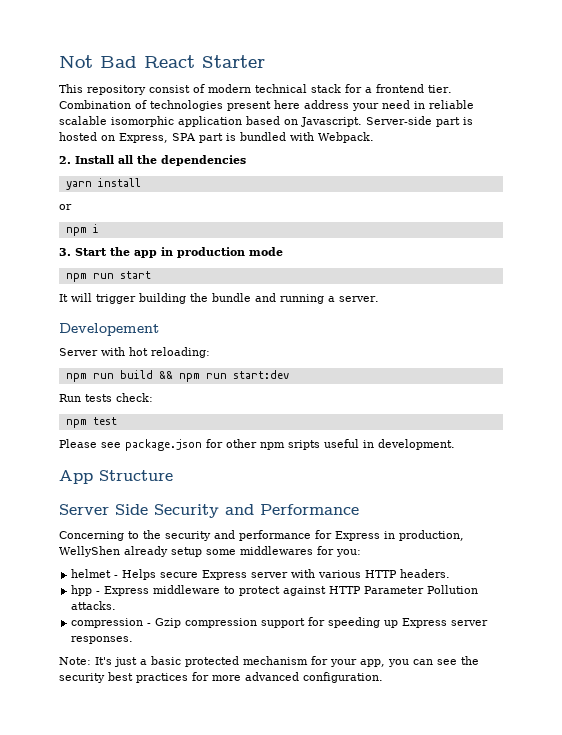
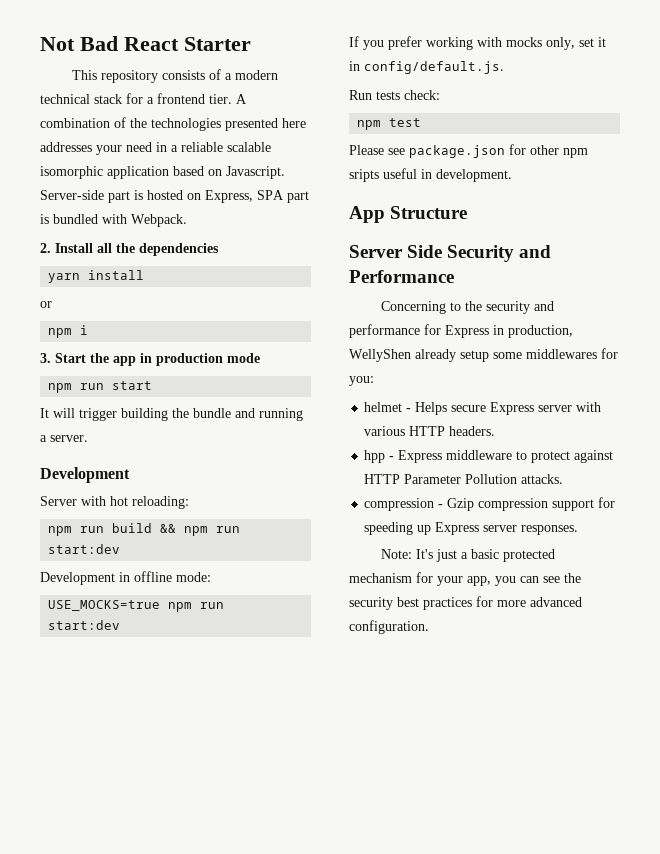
- This repository consist of modern technical stack for a frontend tier.
+ This repository consists of a modern technical stack for a frontend tier.
- Combination of technologies present here address your need in reliable scalable isomorphic application based on Javascript.
+ A combination of the technologies presented here addresses your need in a reliable scalable isomorphic application based on Javascript.
  It will trigger building the bundle and running a server.
- Developement
+ Development
+ Development in offline mode:
+ USE_MOCKS=true npm run start:dev
+ If you prefer working with mocks only, set it in config/default.js.

